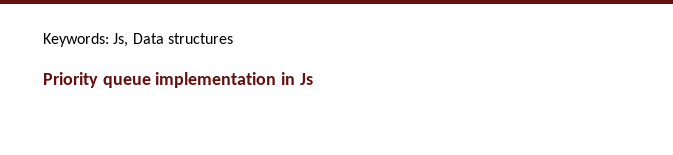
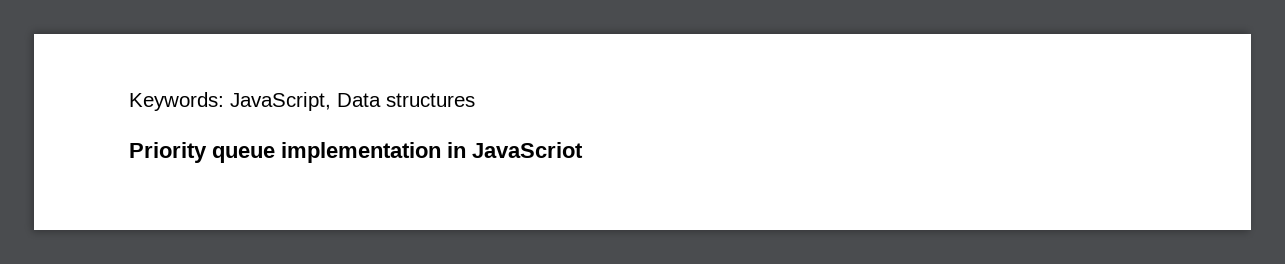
- Keywords: Js, Data structures
+ Keywords: JavaScript, Data structures
- Priority queue implementation in Js
+ Priority queue implementation in JavaScriot

